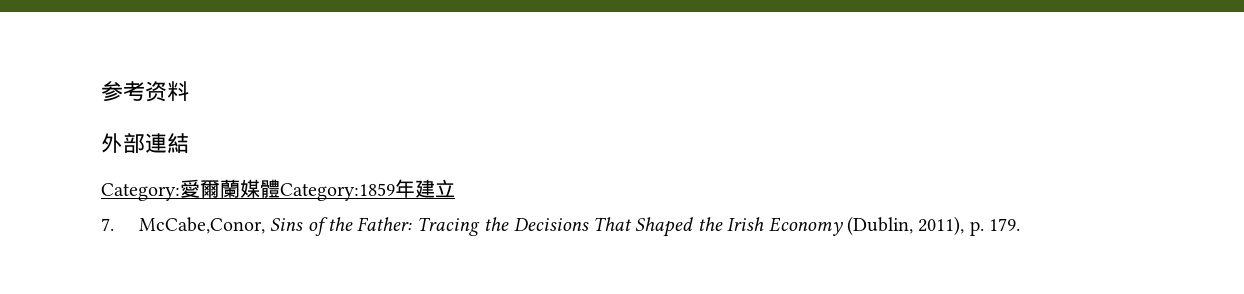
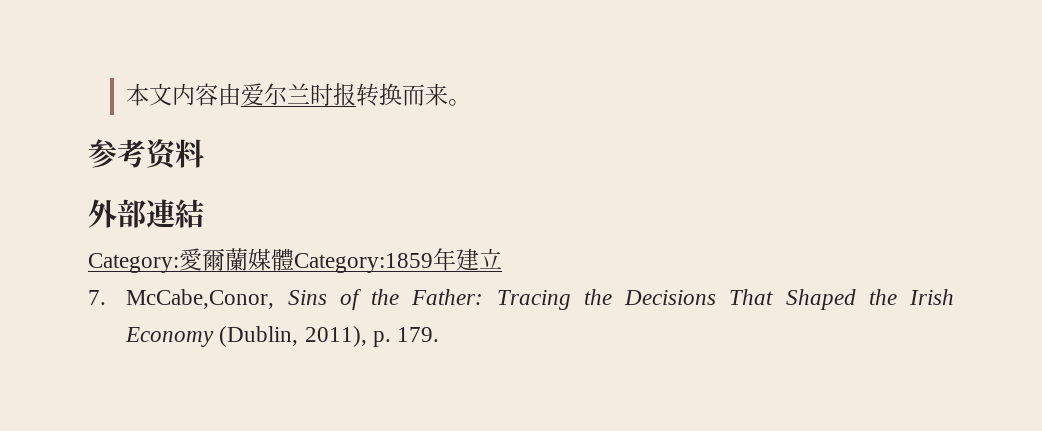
+ 本文内容由爱尔兰时报转换而来。

